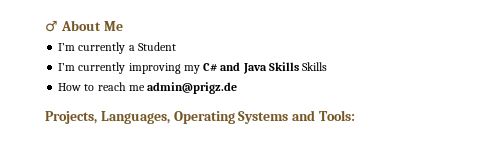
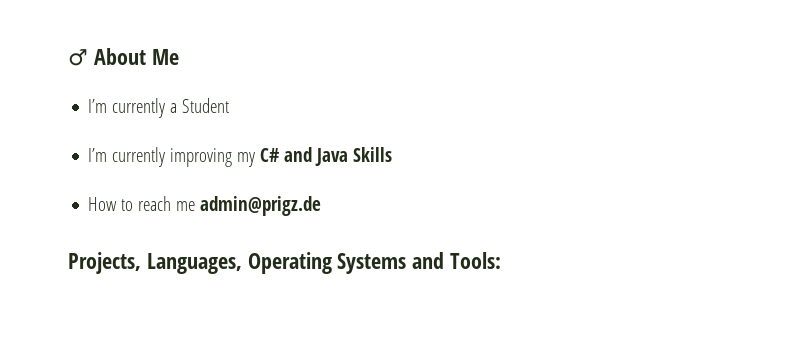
- I’m currently improving my C# and Java Skills Skills
+ I’m currently improving my C# and Java Skills

